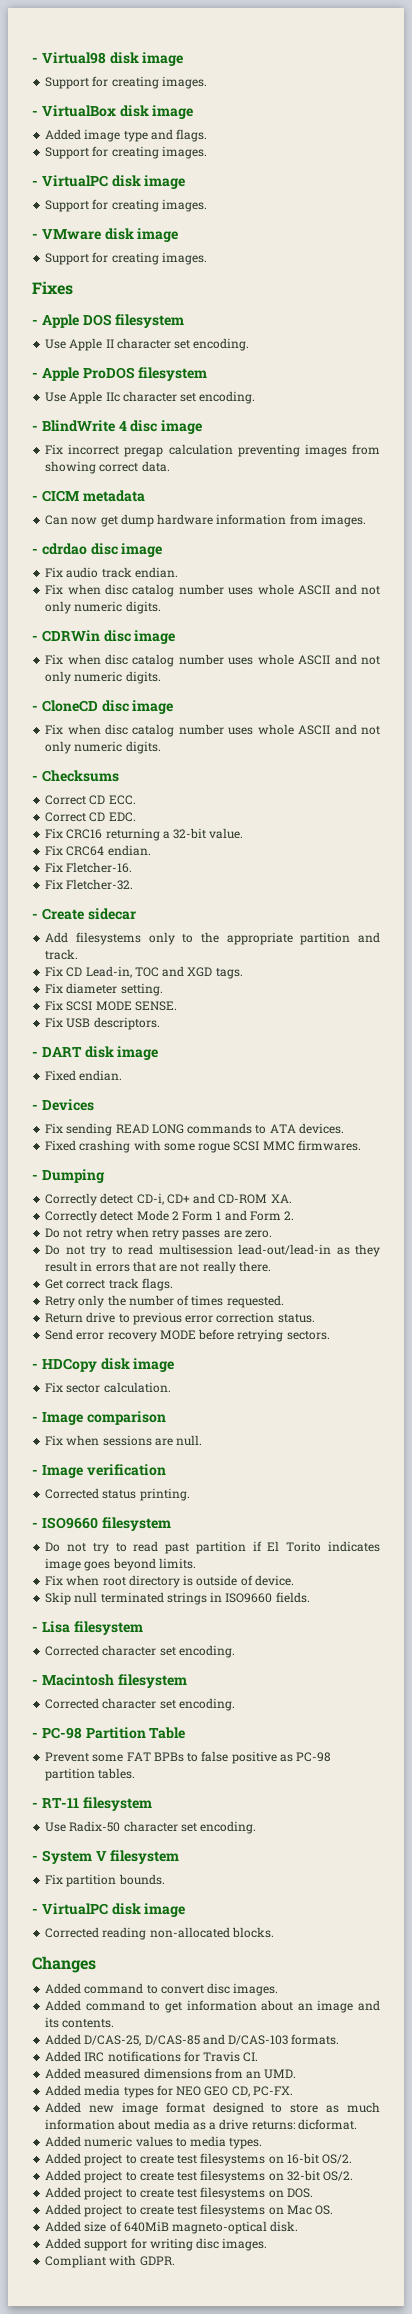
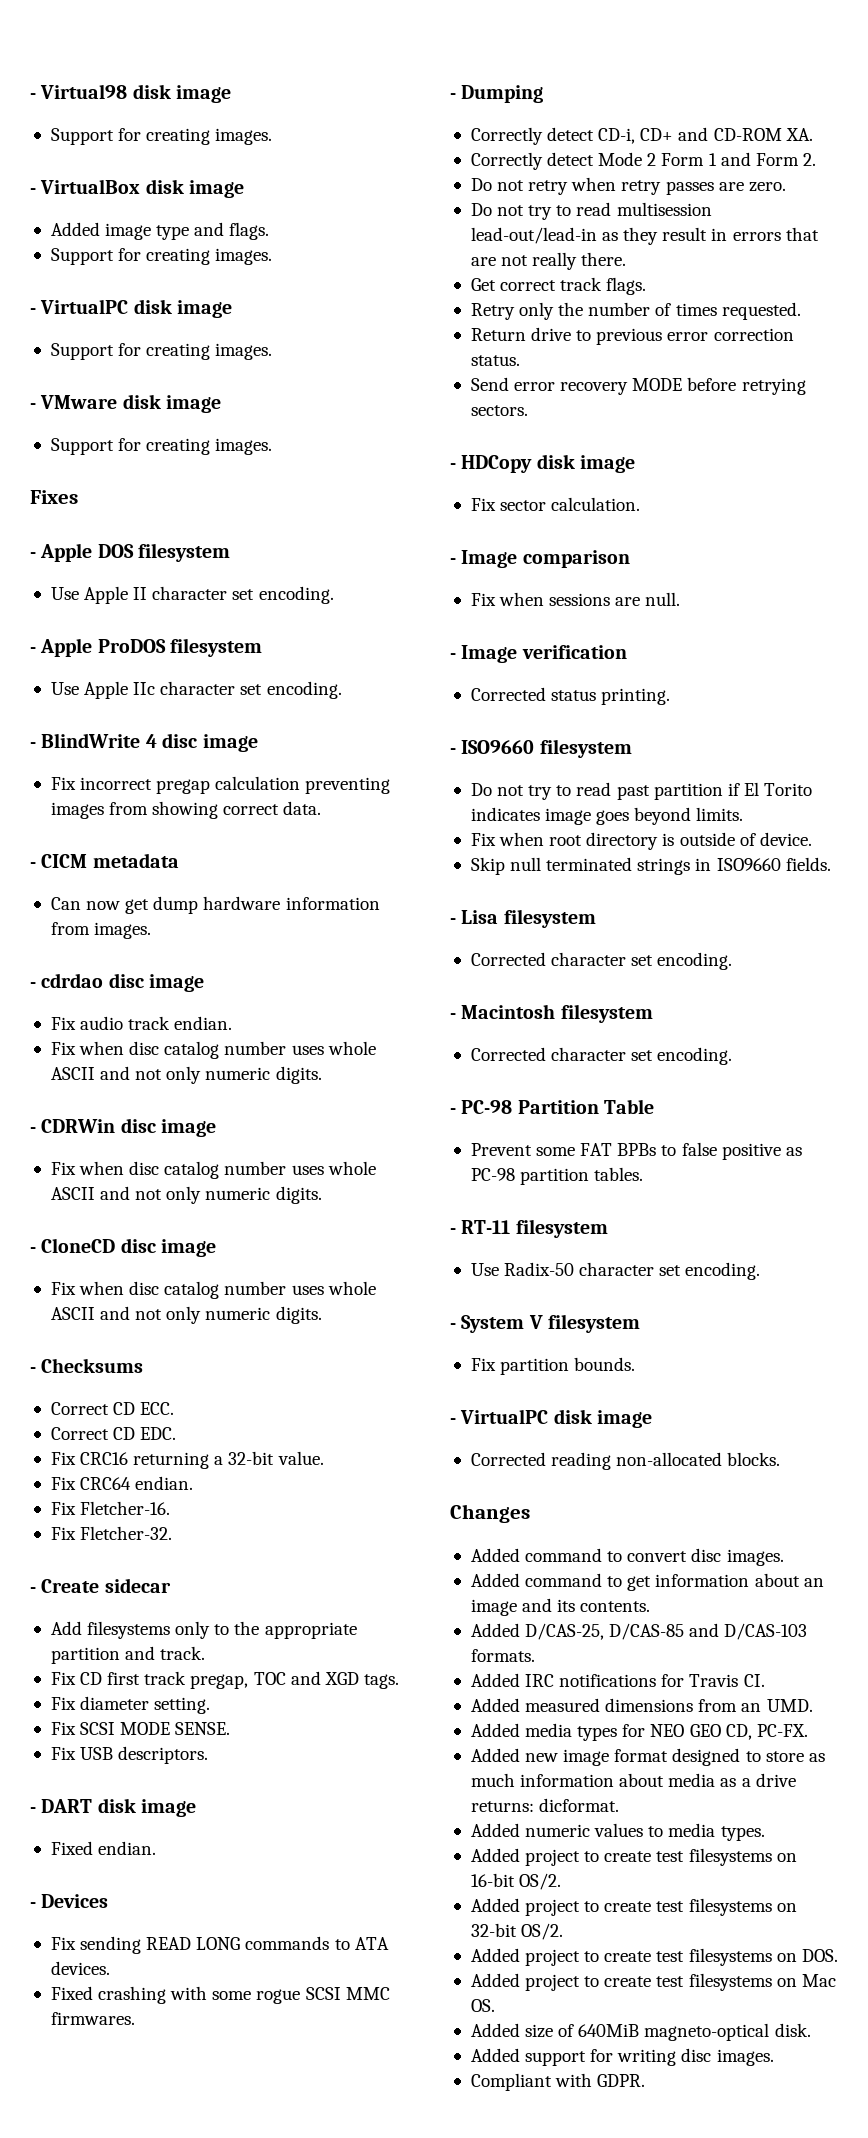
- Fix CD Lead-in, TOC and XGD tags.
+ Fix CD first track pregap, TOC and XGD tags.

